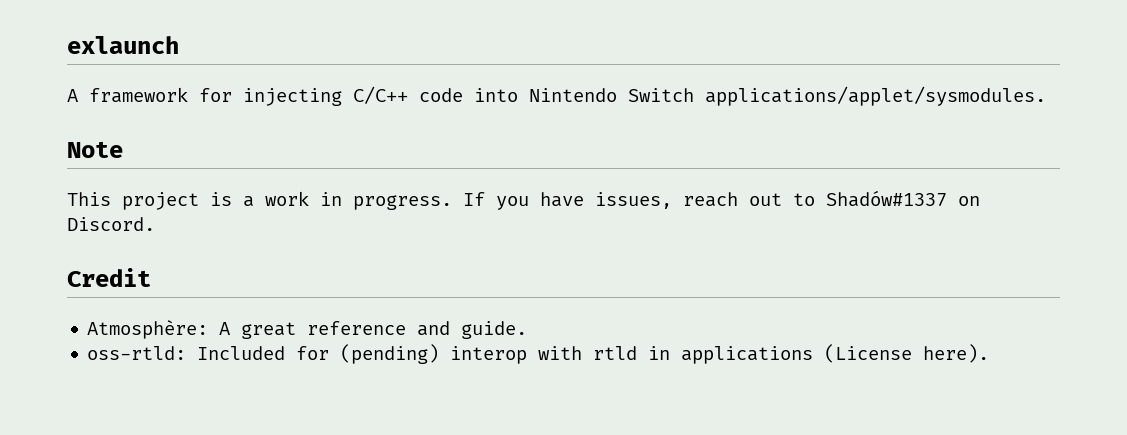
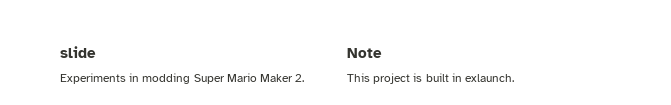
- exlaunch
- A framework for injecting C/C++ code into Nintendo Switch applications/applet/sysmodules.
+ slide
+ Experiments in modding Super Mario Maker 2.
  Note
- This project is a work in progress. If you have issues, reach out to Shadów#1337 on Discord.
- Credit
- Atmosphère: A great reference and guide.
- oss-rtld: Included for (pending) interop with rtld in applications (License here).
+ This project is built in exlaunch.

